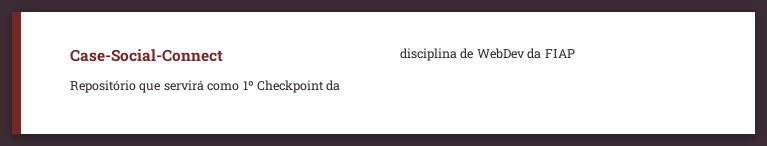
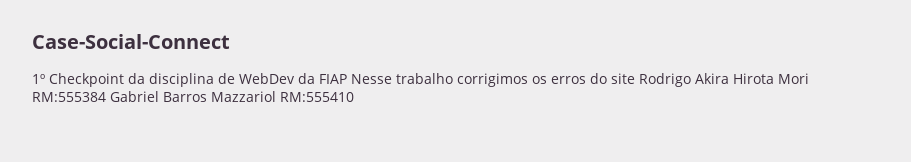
- Repositório que servirá como 1º Checkpoint da disciplina de WebDev da FIAP
+ 1º Checkpoint da disciplina de WebDev da FIAP Nesse trabalho corrigimos os erros do site Rodrigo Akira Hirota Mori RM:555384 Gabriel Barros Mazzariol RM:555410

